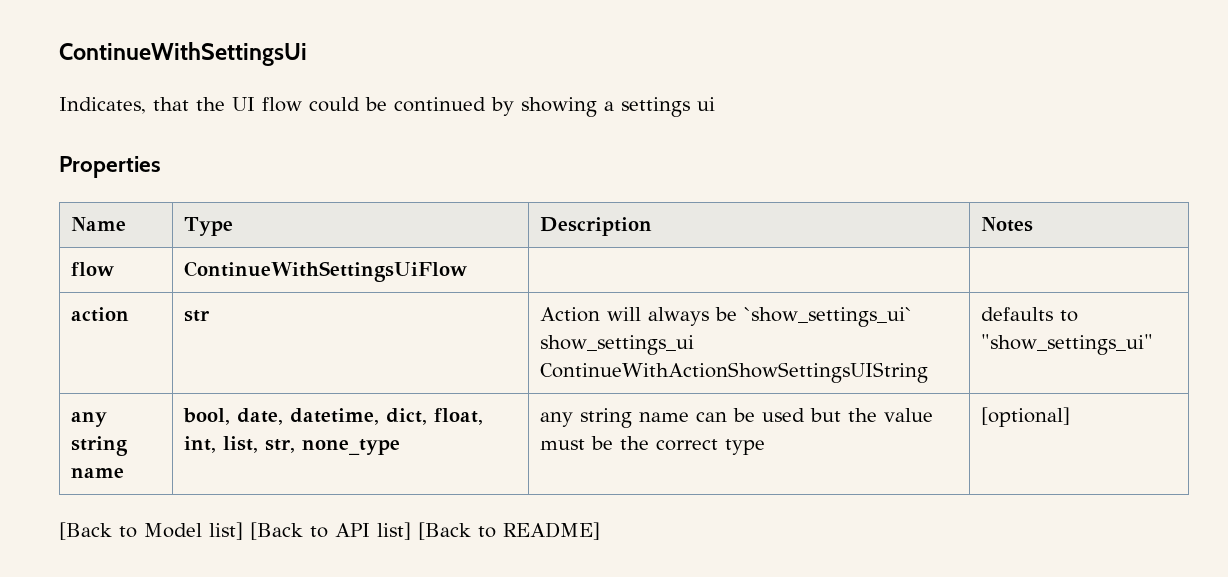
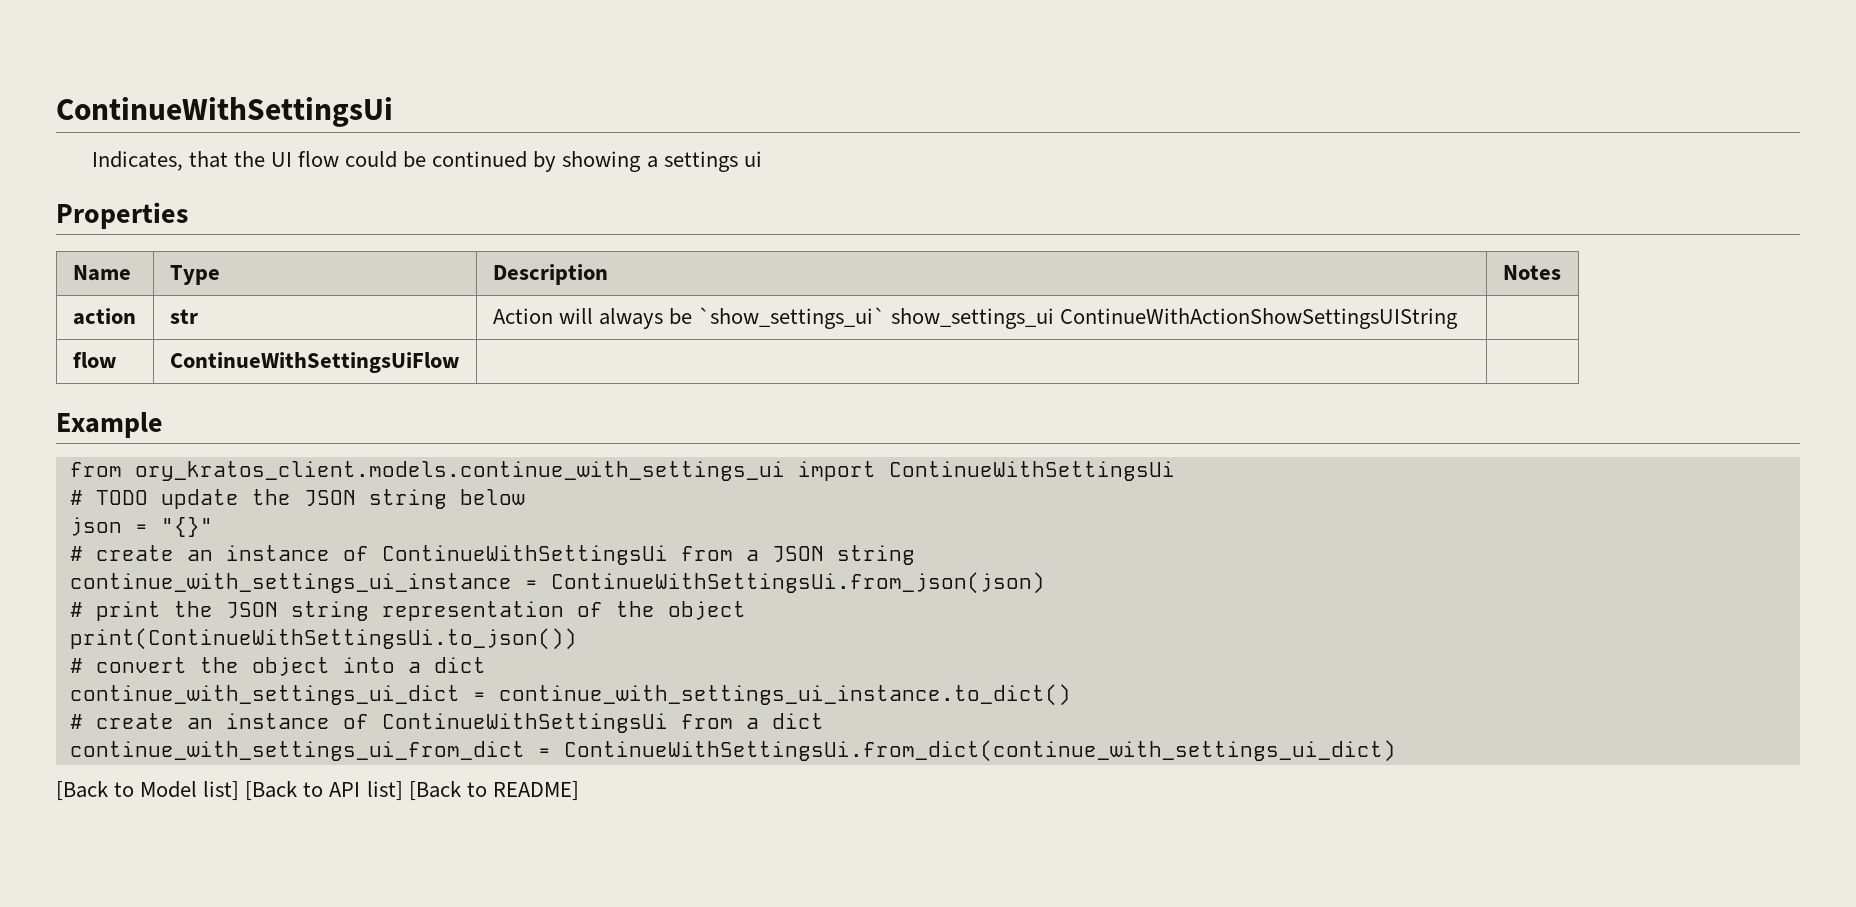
- flow | ContinueWithSettingsUiFlow | |
- action | str | Action will always be `show_settings_ui` show_settings_ui ContinueWithActionShowSettingsUIString | defaults to "show_settings_ui"
- any string name | bool, date, datetime, dict, float, int, list, str, none_type | any string name can be used but the value must be the correct type | [optional]
+ action | str | Action will always be `show_settings_ui` show_settings_ui ContinueWithActionShowSettingsUIString |
+ flow | ContinueWithSettingsUiFlow | |
+ Example
+ from ory_kratos_client.models.continue_with_settings_ui import ContinueWithSettingsUi
+ # TODO update the JSON string below
+ json = "{}"
+ # create an instance of ContinueWithSettingsUi from a JSON string
+ continue_with_settings_ui_instance = ContinueWithSettingsUi.from_json(json)
+ # print the JSON string representation of the object
+ print(ContinueWithSettingsUi.to_json())
+ # convert the object into a dict
+ continue_with_settings_ui_dict = continue_with_settings_ui_instance.to_dict()
+ # create an instance of ContinueWithSettingsUi from a dict
+ continue_with_settings_ui_from_dict = ContinueWithSettingsUi.from_dict(continue_with_settings_ui_dict)

